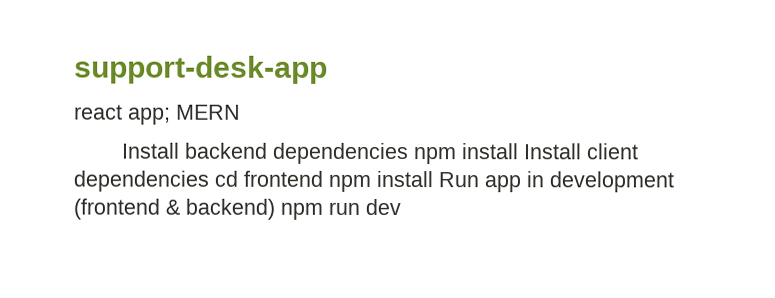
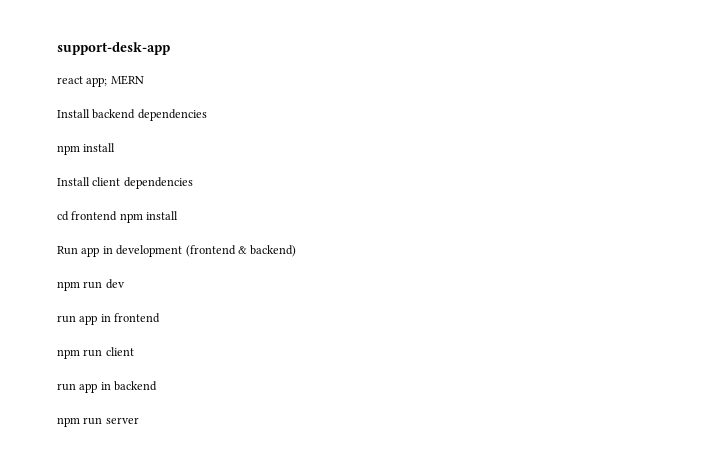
- Install backend dependencies npm install Install client dependencies cd frontend npm install Run app in development (frontend & backend) npm run dev
+ Install backend dependencies
+ npm install
+ Install client dependencies
+ cd frontend npm install
+ Run app in development (frontend & backend)
+ npm run dev
+ run app in frontend
+ npm run client
+ run app in backend
+ npm run server

